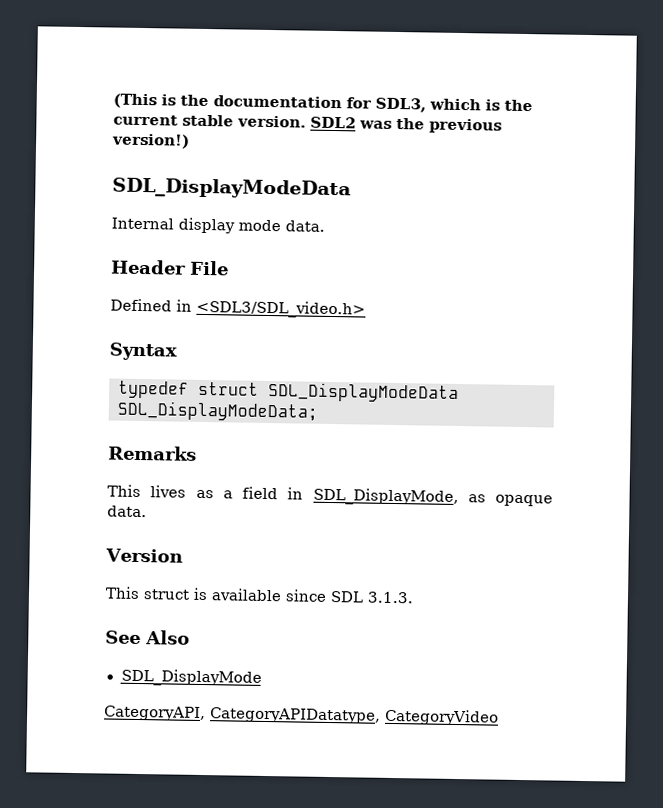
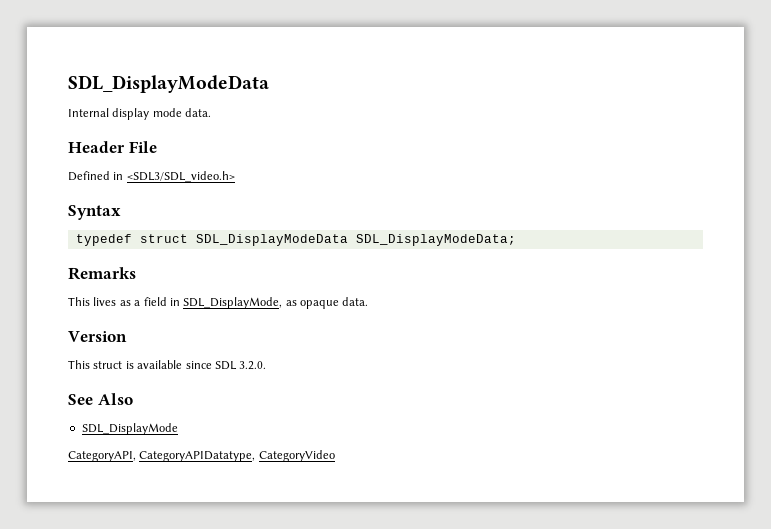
- (This is the documentation for SDL3, which is the current stable version. SDL2 was the previous version!)
- This struct is available since SDL 3.1.3.
+ This struct is available since SDL 3.2.0.

